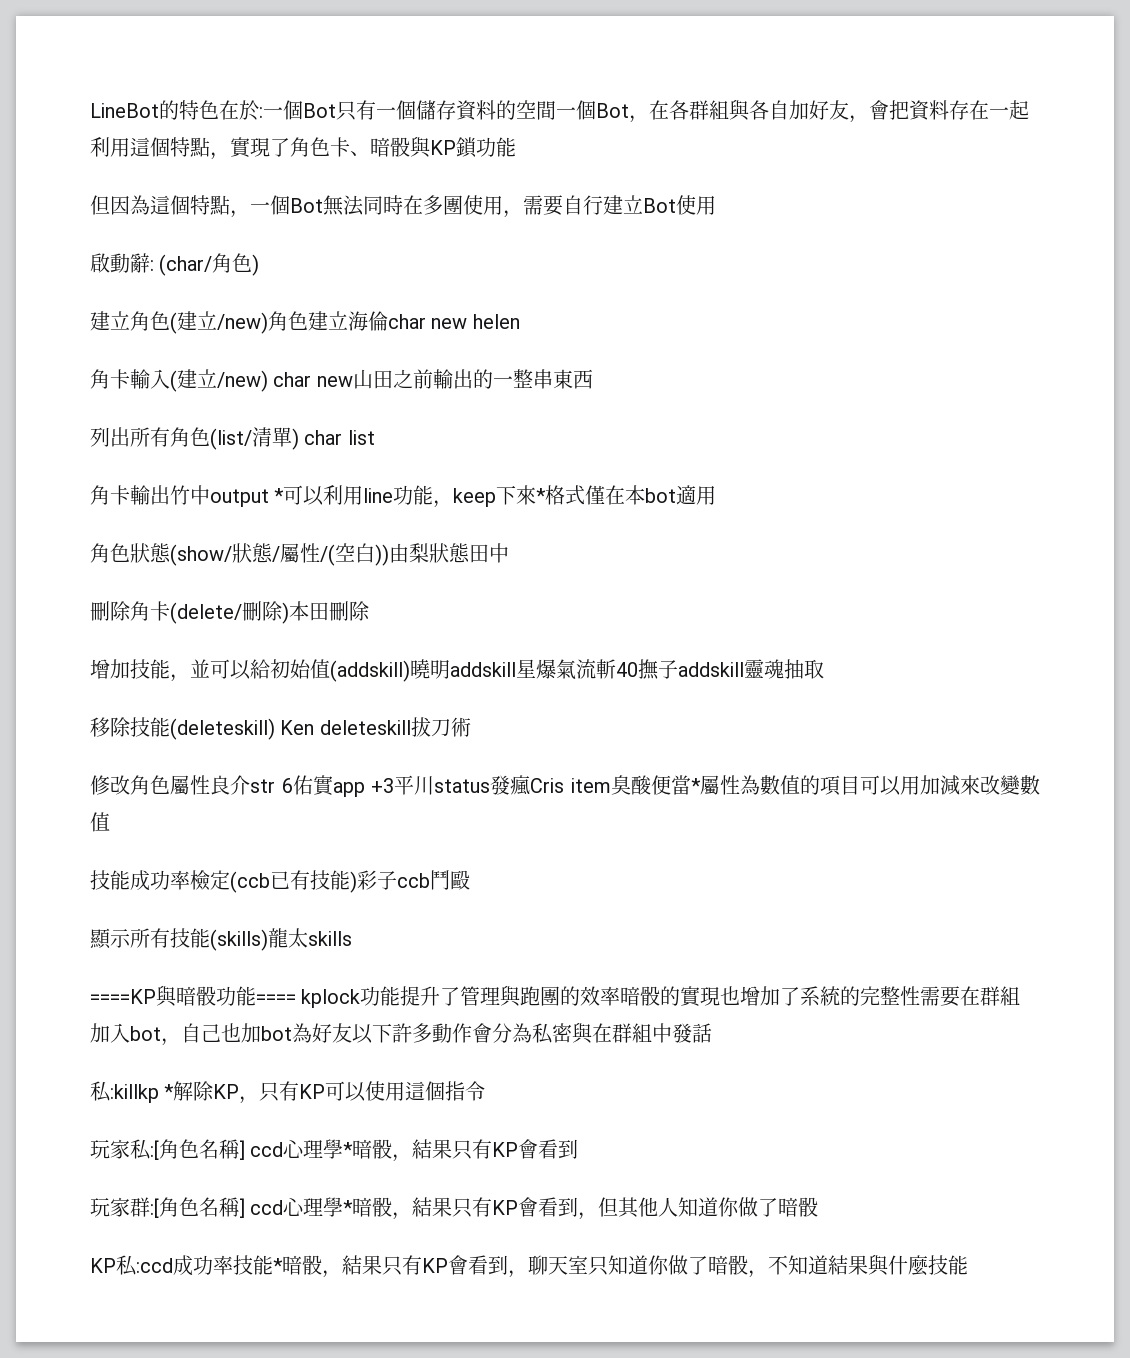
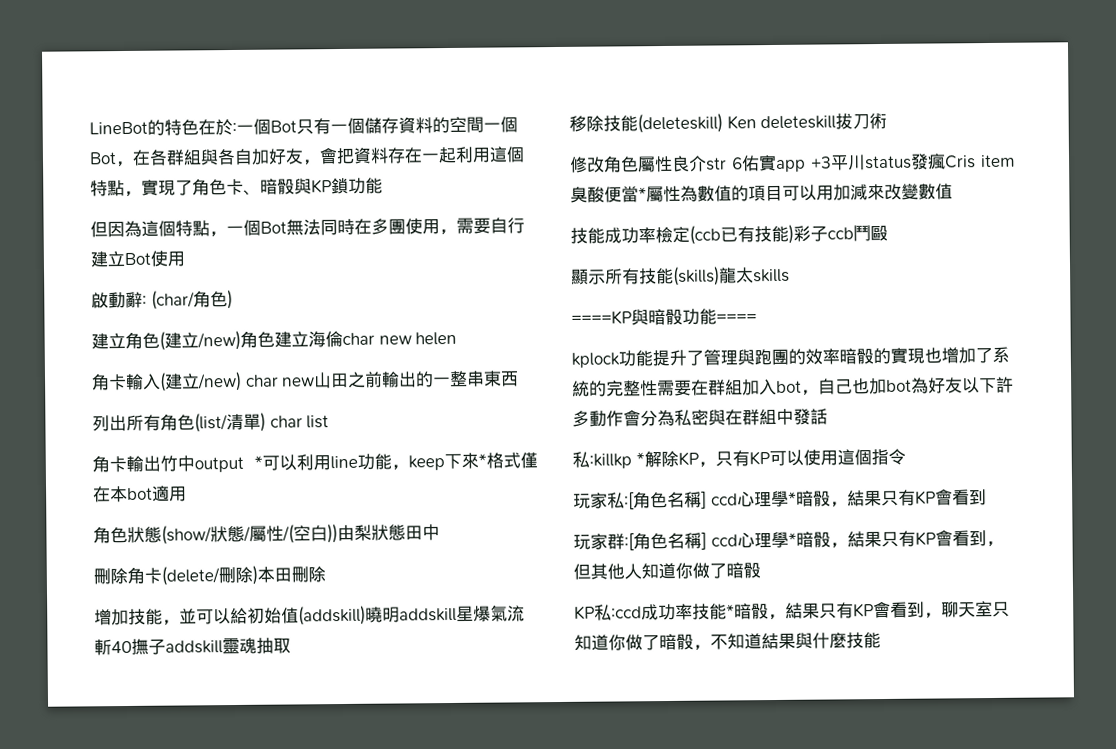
- ====KP與暗骰功能==== kplock功能提升了管理與跑團的效率暗骰的實現也增加了系統的完整性需要在群組加入bot，自己也加bot為好友以下許多動作會分為私密與在群組中發話
+ ====KP與暗骰功能====
+ kplock功能提升了管理與跑團的效率暗骰的實現也增加了系統的完整性需要在群組加入bot，自己也加bot為好友以下許多動作會分為私密與在群組中發話

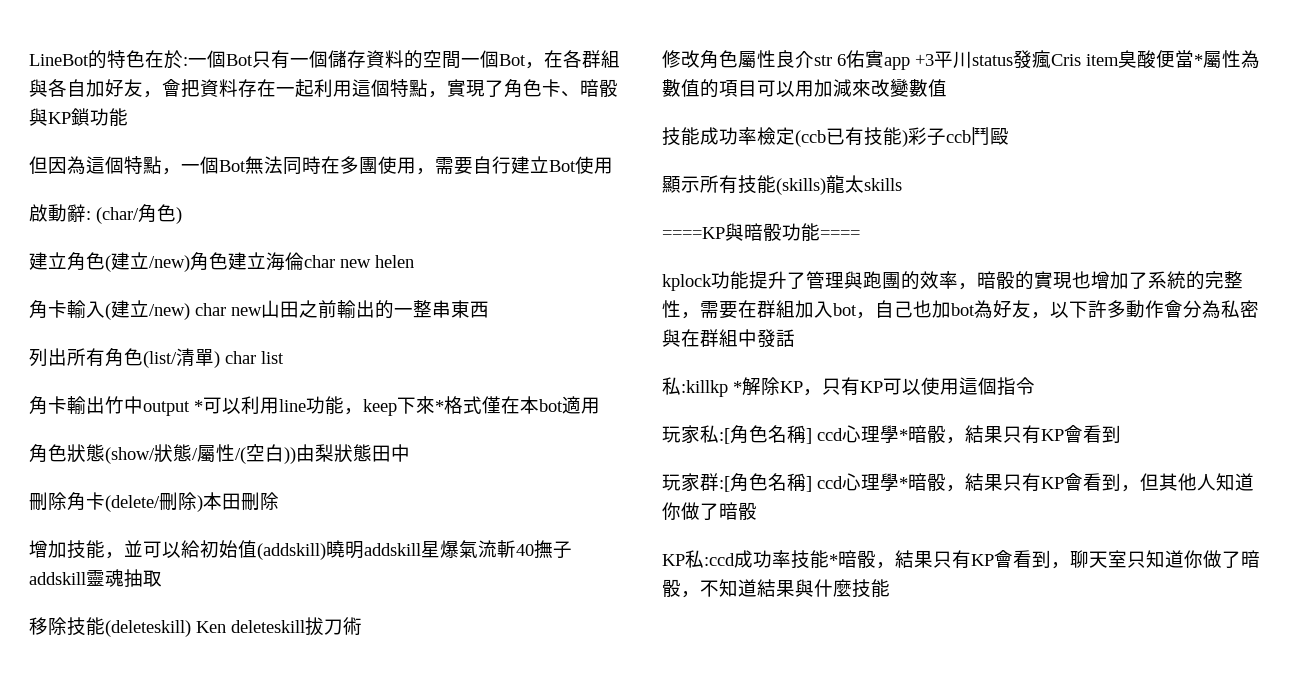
- kplock功能提升了管理與跑團的效率暗骰的實現也增加了系統的完整性需要在群組加入bot，自己也加bot為好友以下許多動作會分為私密與在群組中發話
+ kplock功能提升了管理與跑團的效率，暗骰的實現也增加了系統的完整性，需要在群組加入bot，自己也加bot為好友，以下許多動作會分為私密與在群組中發話

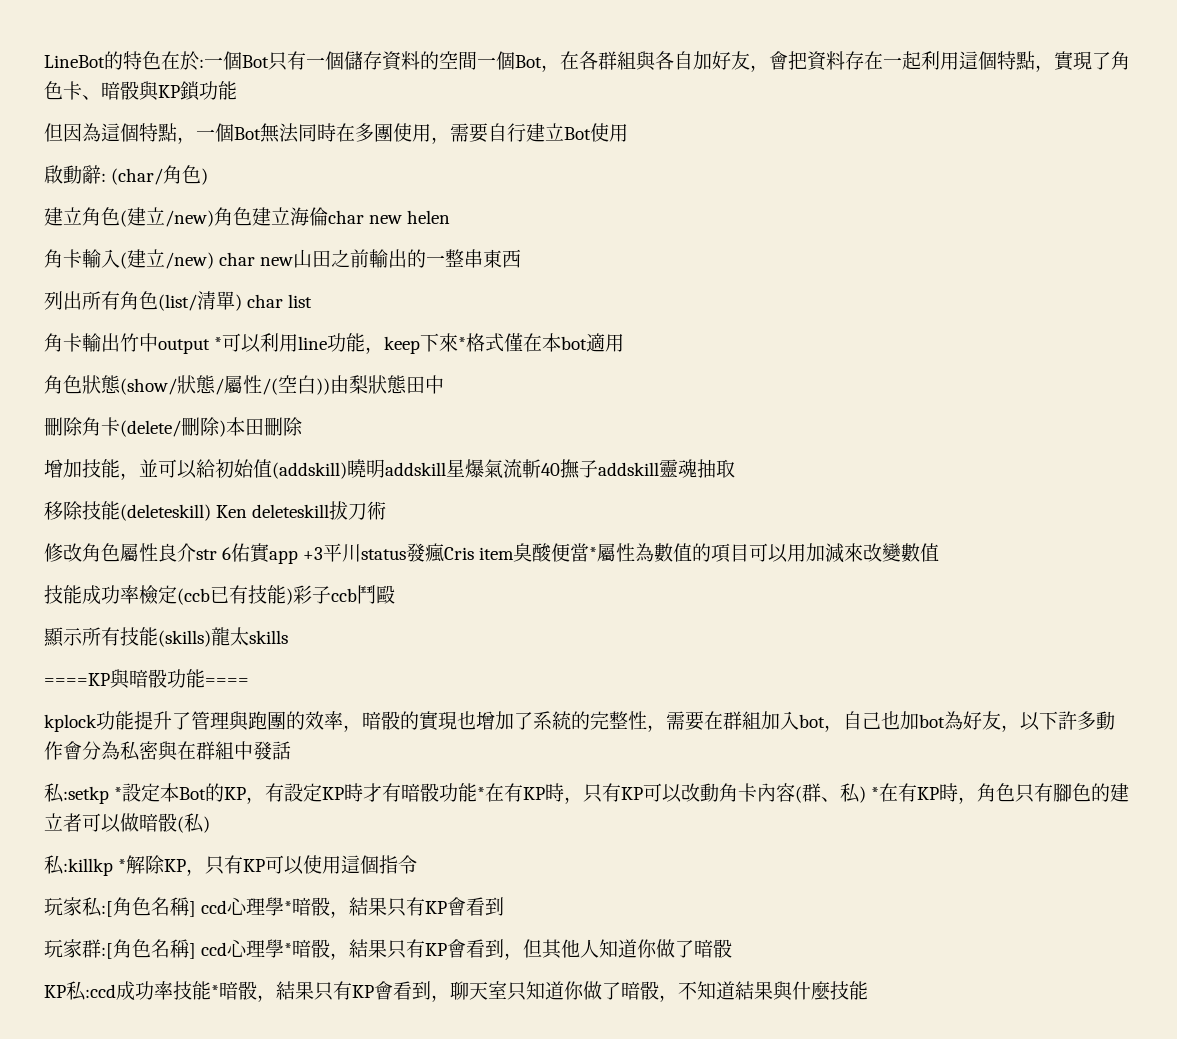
+ 私:setkp *設定本Bot的KP，有設定KP時才有暗骰功能*在有KP時，只有KP可以改動角卡內容(群、私) *在有KP時，角色只有腳色的建立者可以做暗骰(私)

